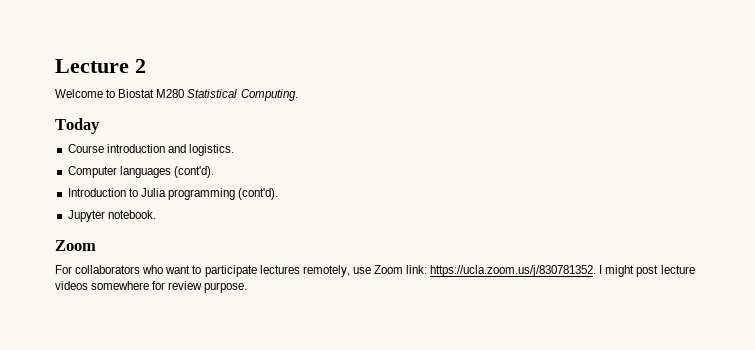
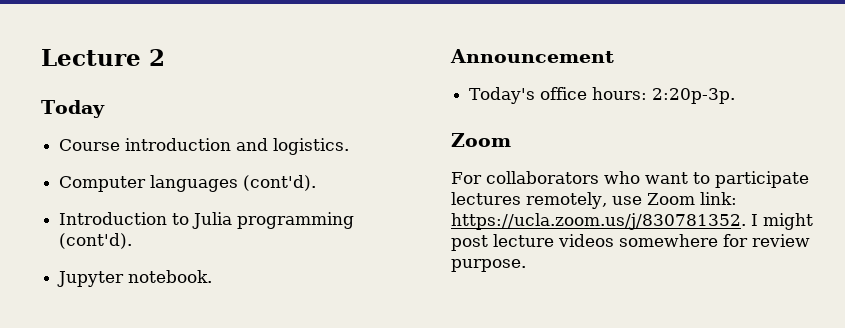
- Welcome to Biostat M280 Statistical Computing.
+ Announcement
+ Today's office hours: 2:20p-3p.

